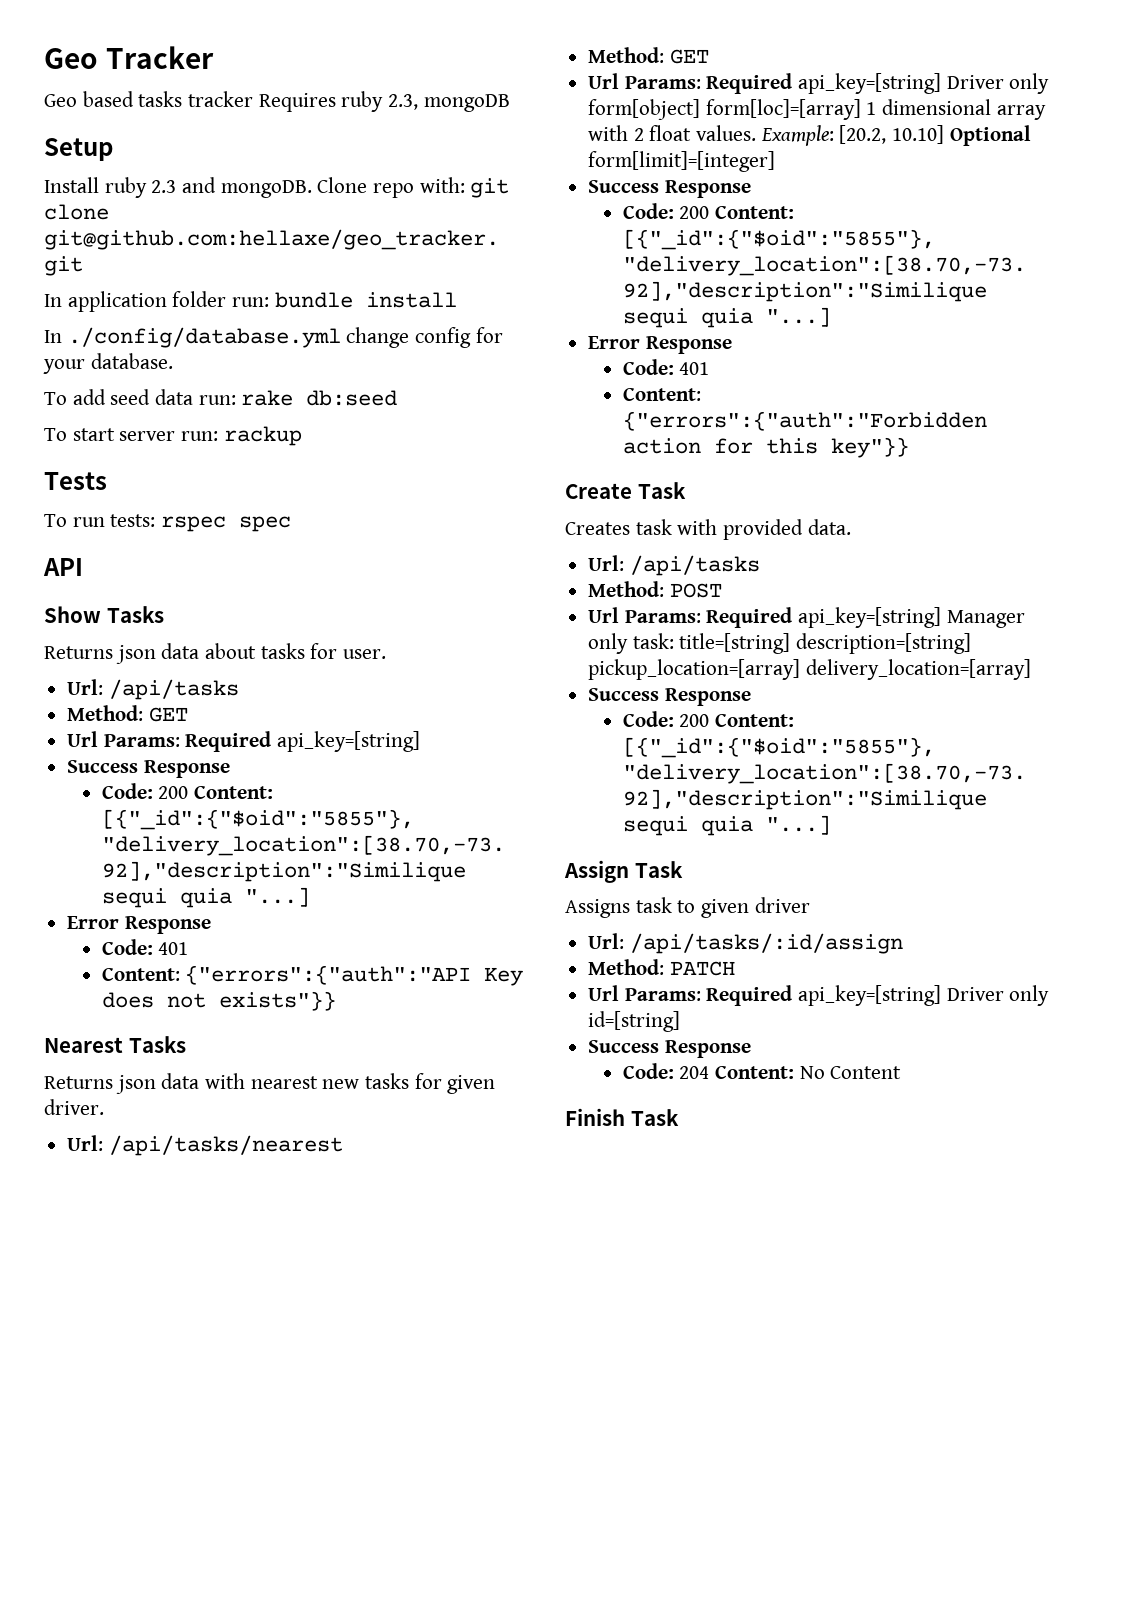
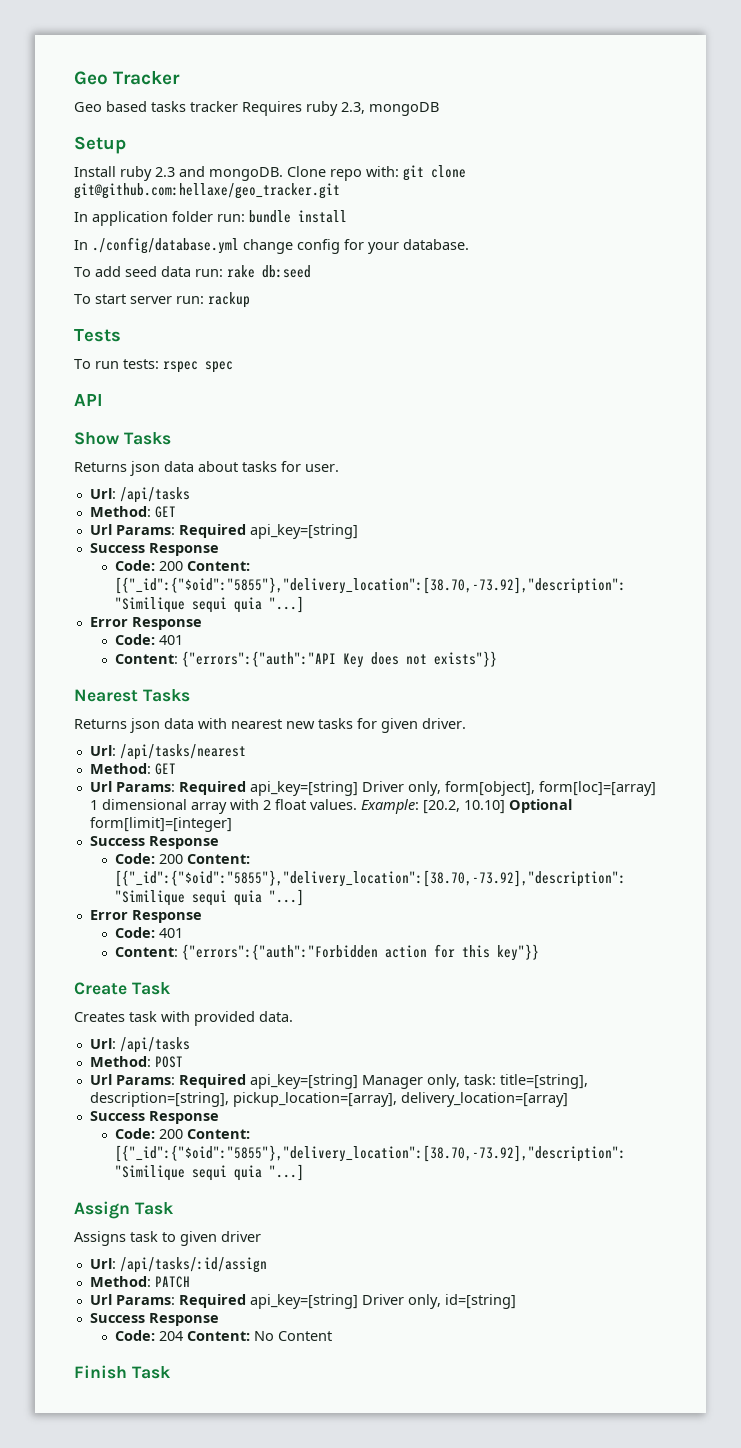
- Url Params: Required api_key=[string] Driver only form[object] form[loc]=[array] 1 dimensional array with 2 float values.
+ Url Params: Required api_key=[string] Driver only, form[object], form[loc]=[array] 1 dimensional array with 2 float values.
- Url Params: Required api_key=[string] Manager only task: title=[string] description=[string] pickup_location=[array] delivery_location=[array]
+ Url Params: Required api_key=[string] Manager only, task: title=[string], description=[string], pickup_location=[array], delivery_location=[array]
- Url Params: Required api_key=[string] Driver only id=[string]
+ Url Params: Required api_key=[string] Driver only, id=[string]

